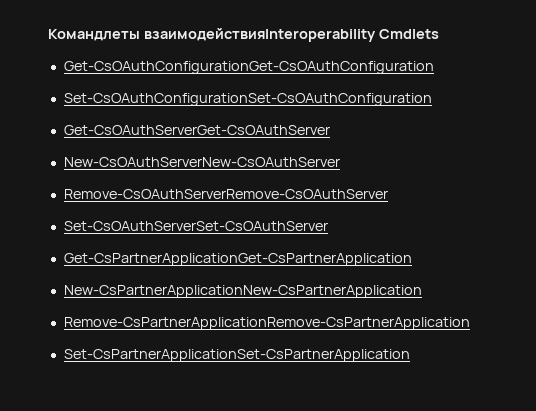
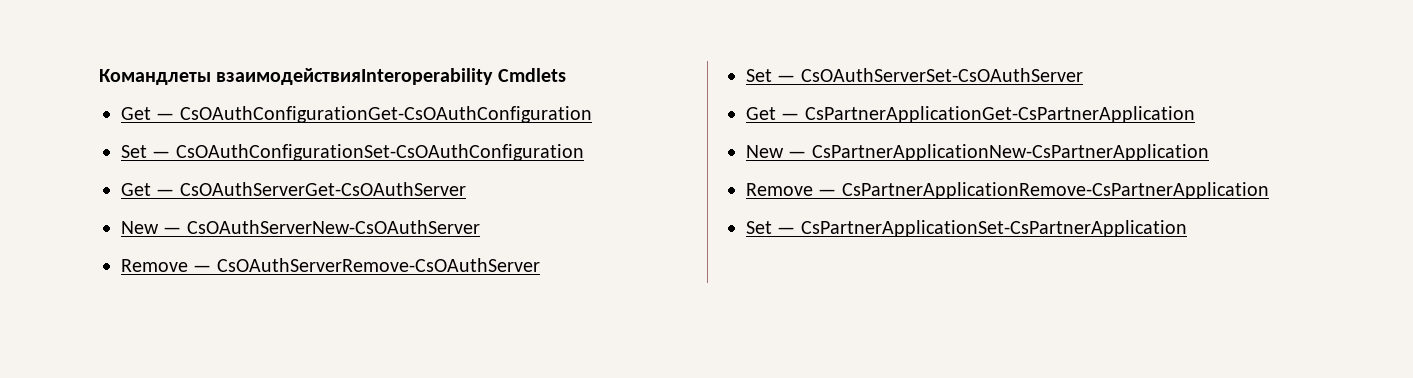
- Get-CsOAuthConfigurationGet-CsOAuthConfiguration
- Set-CsOAuthConfigurationSet-CsOAuthConfiguration
- Get-CsOAuthServerGet-CsOAuthServer
- New-CsOAuthServerNew-CsOAuthServer
- Remove-CsOAuthServerRemove-CsOAuthServer
- Set-CsOAuthServerSet-CsOAuthServer
- Get-CsPartnerApplicationGet-CsPartnerApplication
- New-CsPartnerApplicationNew-CsPartnerApplication
- Remove-CsPartnerApplicationRemove-CsPartnerApplication
- Set-CsPartnerApplicationSet-CsPartnerApplication
+ Get — CsOAuthConfigurationGet-CsOAuthConfiguration
+ Set — CsOAuthConfigurationSet-CsOAuthConfiguration
+ Get — CsOAuthServerGet-CsOAuthServer
+ New — CsOAuthServerNew-CsOAuthServer
+ Remove — CsOAuthServerRemove-CsOAuthServer
+ Set — CsOAuthServerSet-CsOAuthServer
+ Get — CsPartnerApplicationGet-CsPartnerApplication
+ New — CsPartnerApplicationNew-CsPartnerApplication
+ Remove — CsPartnerApplicationRemove-CsPartnerApplication
+ Set — CsPartnerApplicationSet-CsPartnerApplication

